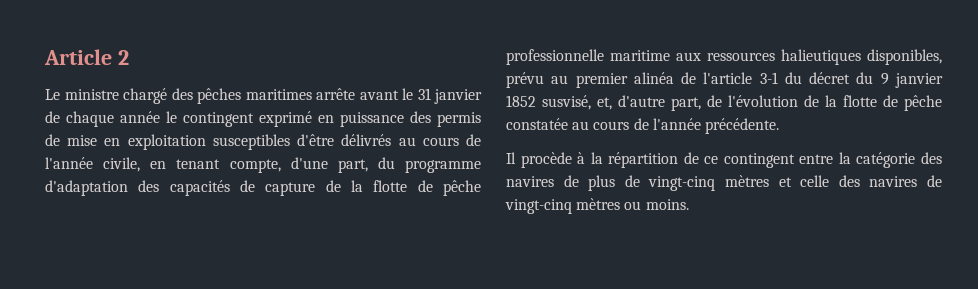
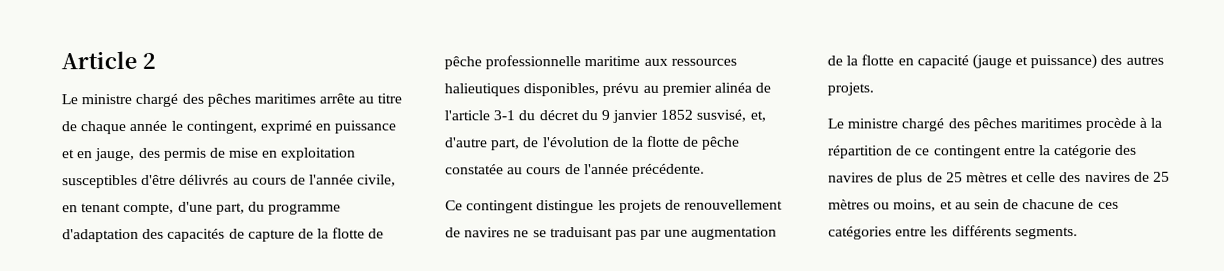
- Le ministre chargé des pêches maritimes arrête avant le 31 janvier de chaque année le contingent exprimé en puissance des permis de mise en exploitation susceptibles d'être délivrés au cours de l'année civile, en tenant compte, d'une part, du programme d'adaptation des capacités de capture de la flotte de pêche professionnelle maritime aux ressources halieutiques disponibles, prévu au premier alinéa de l'article 3-1 du décret du 9 janvier 1852 susvisé, et, d'autre part, de l'évolution de la flotte de pêche constatée au cours de l'année précédente.
+ Le ministre chargé des pêches maritimes arrête au titre de chaque année le contingent, exprimé en puissance et en jauge, des permis de mise en exploitation susceptibles d'être délivrés au cours de l'année civile, en tenant compte, d'une part, du programme d'adaptation des capacités de capture de la flotte de pêche professionnelle maritime aux ressources halieutiques disponibles, prévu au premier alinéa de l'article 3-1 du décret du 9 janvier 1852 susvisé, et, d'autre part, de l'évolution de la flotte de pêche constatée au cours de l'année précédente.
- Il procède à la répartition de ce contingent entre la catégorie des navires de plus de vingt-cinq mètres et celle des navires de vingt-cinq mètres ou moins.
+ Ce contingent distingue les projets de renouvellement de navires ne se traduisant pas par une augmentation de la flotte en capacité (jauge et puissance) des autres projets.
+ Le ministre chargé des pêches maritimes procède à la répartition de ce contingent entre la catégorie des navires de plus de 25 mètres et celle des navires de 25 mètres ou moins, et au sein de chacune de ces catégories entre les différents segments.

